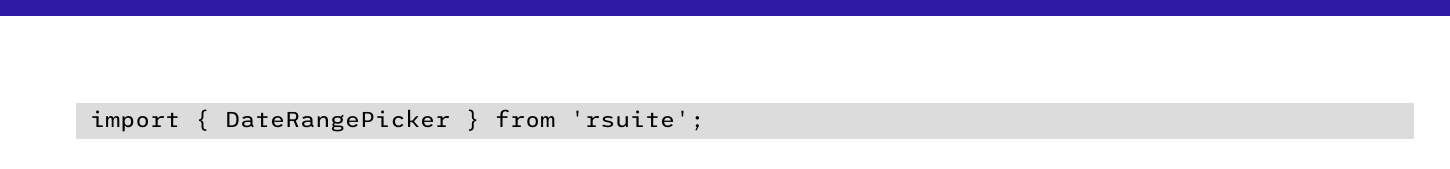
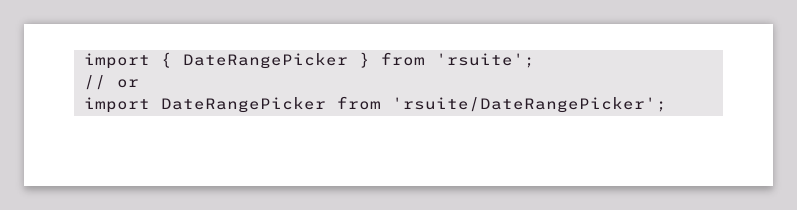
+ // or
+ import DateRangePicker from 'rsuite/DateRangePicker';

